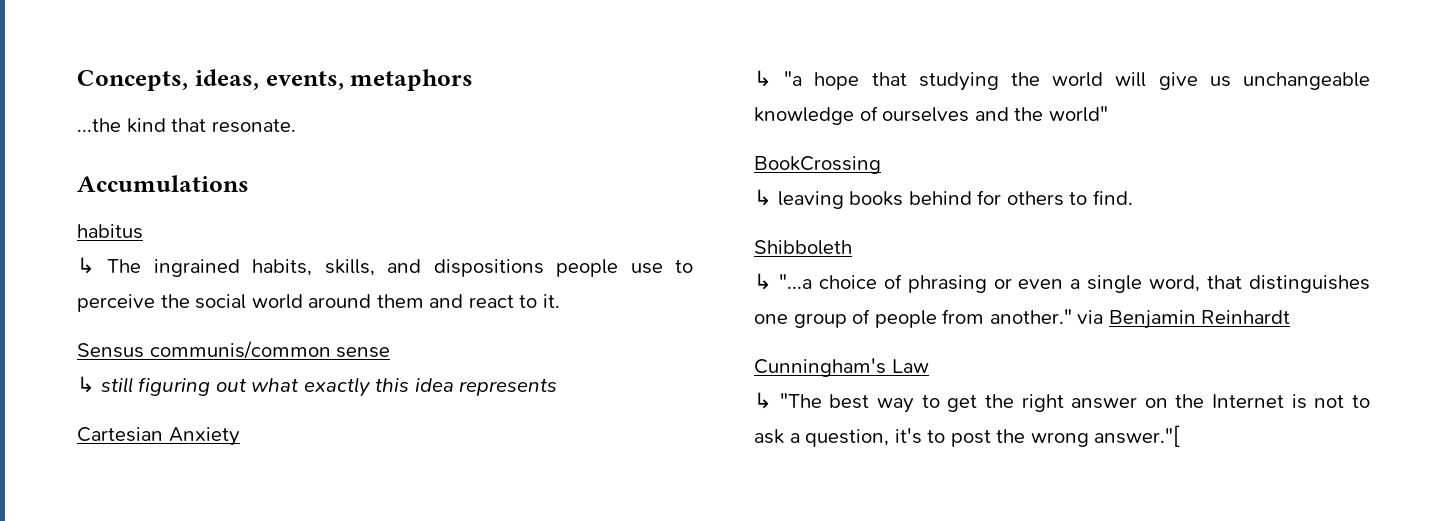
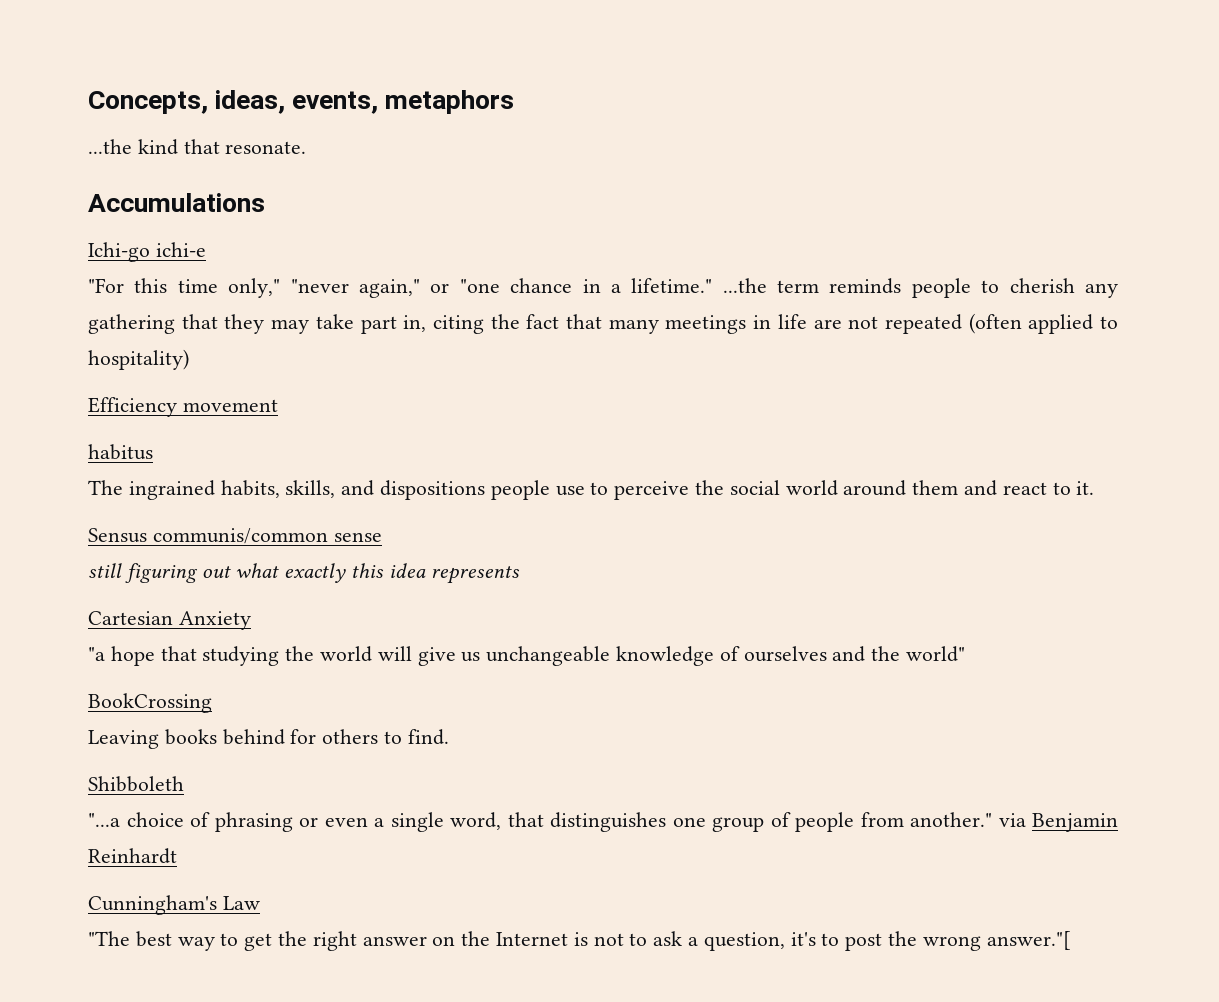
+ Ichi-go ichi-e
+ "For this time only," "never again," or "one chance in a lifetime." ...the term reminds people to cherish any gathering that they may take part in, citing the fact that many meetings in life are not repeated (often applied to hospitality)
+ Efficiency movement
- ↳ The ingrained habits, skills, and dispositions people use to perceive the social world around them and react to it.
+ The ingrained habits, skills, and dispositions people use to perceive the social world around them and react to it.
- ↳ still figuring out what exactly this idea represents
+ still figuring out what exactly this idea represents
- ↳ "a hope that studying the world will give us unchangeable knowledge of ourselves and the world"
+ "a hope that studying the world will give us unchangeable knowledge of ourselves and the world"
- ↳ leaving books behind for others to find.
+ Leaving books behind for others to find.
- ↳ "...a choice of phrasing or even a single word, that distinguishes one group of people from another." via Benjamin Reinhardt
+ "...a choice of phrasing or even a single word, that distinguishes one group of people from another." via Benjamin Reinhardt
- ↳ "The best way to get the right answer on the Internet is not to ask a question, it's to post the wrong answer."[
+ "The best way to get the right answer on the Internet is not to ask a question, it's to post the wrong answer."[

